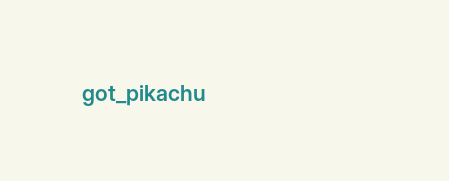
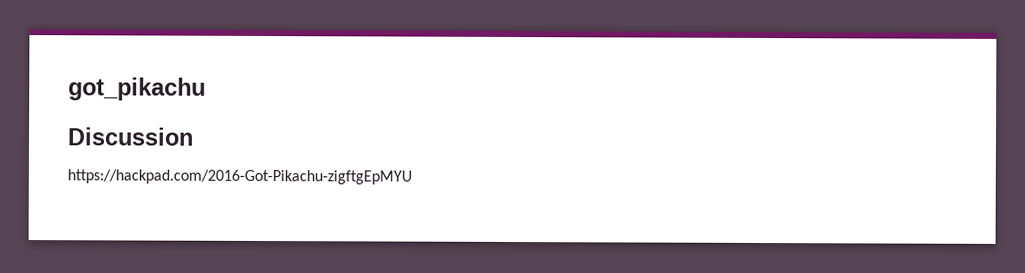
+ Discussion
+ https://hackpad.com/2016-Got-Pikachu-zigftgEpMYU

